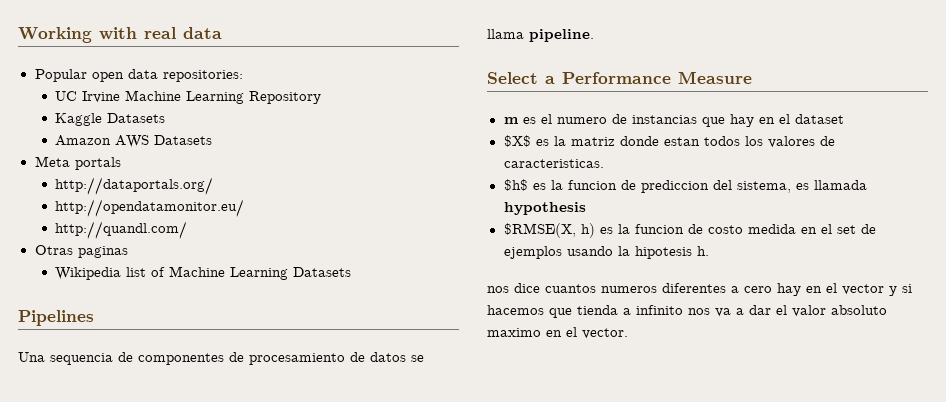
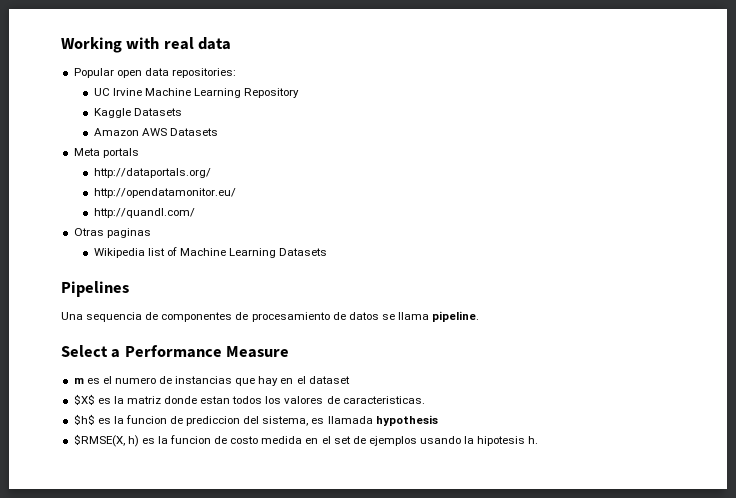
- nos dice cuantos numeros diferentes a cero hay en el vector y si hacemos que tienda a infinito nos va a dar el valor absoluto maximo en el vector.

